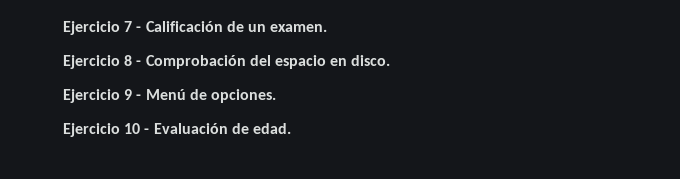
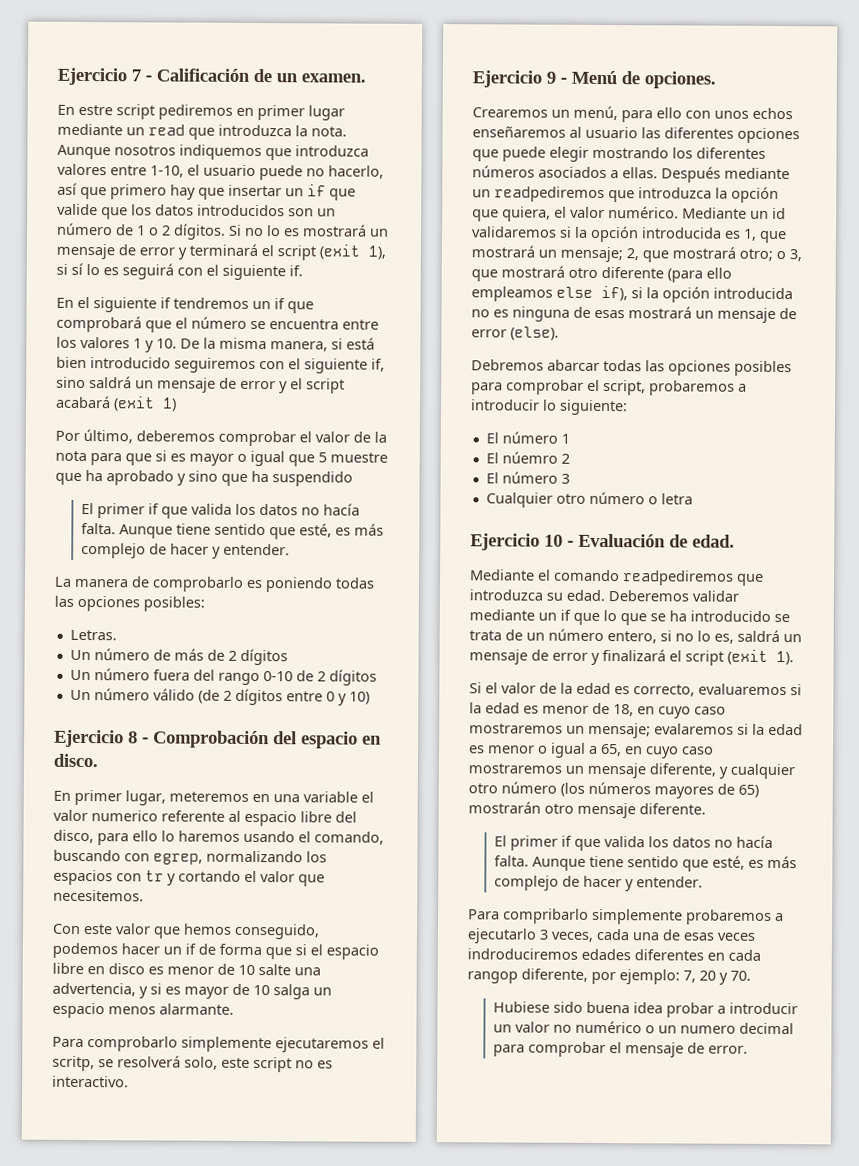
+ En estre script pediremos en primer lugar mediante un read que introduzca la nota. Aunque nosotros indiquemos que introduzca valores entre 1-10, el usuario puede no hacerlo, así que primero hay que insertar un if que valide que los datos introducidos son un número de 1 o 2 dígitos. Si no lo es mostrará un mensaje de error y terminará el script (exit 1), si sí lo es seguirá con el siguiente if.
+ En el siguiente if tendremos un if que comprobará que el número se encuentra entre los valores 1 y 10. De la misma manera, si está bien introducido seguiremos con el siguiente if, sino saldrá un mensaje de error y el script acabará (exit 1)
+ Por último, deberemos comprobar el valor de la nota para que si es mayor o igual que 5 muestre que ha aprobado y sino que ha suspendido
+ El primer if que valida los datos no hacía falta. Aunque tiene sentido que esté, es más complejo de hacer y entender.
+ La manera de comprobarlo es poniendo todas las opciones posibles:
+ Letras.
+ Un número de más de 2 dígitos
+ Un número fuera del rango 0-10 de 2 dígitos
+ Un número válido (de 2 dígitos entre 0 y 10)
+ En primer lugar, meteremos en una variable el valor numerico referente al espacio libre del disco, para ello lo haremos usando el comando, buscando con egrep, normalizando los espacios con tr y cortando el valor que necesitemos.
+ Con este valor que hemos conseguido, podemos hacer un if de forma que si el espacio libre en disco es menor de 10 salte una advertencia, y si es mayor de 10 salga un espacio menos alarmante.
+ Para comprobarlo simplemente ejecutaremos el scritp, se resolverá solo, este script no es interactivo.
+ Crearemos un menú, para ello con unos echos enseñaremos al usuario las diferentes opciones que puede elegir mostrando los diferentes números asociados a ellas. Después mediante un readpediremos que introduzca la opción que quiera, el valor numérico. Mediante un id validaremos si la opción introducida es 1, que mostrará un mensaje; 2, que mostrará otro; o 3, que mostrará otro diferente (para ello empleamos else if), si la opción introducida no es ninguna de esas mostrará un mensaje de error (else).
+ Debremos abarcar todas las opciones posibles para comprobar el script, probaremos a introducir lo siguiente:
+ El número 1
+ El núemro 2
+ El número 3
+ Cualquier otro número o letra
+ Mediante el comando readpediremos que introduzca su edad. Deberemos validar mediante un if que lo que se ha introducido se trata de un número entero, si no lo es, saldrá un mensaje de error y finalizará el script (exit 1).
+ Si el valor de la edad es correcto, evaluaremos si la edad es menor de 18, en cuyo caso mostraremos un mensaje; evalaremos si la edad es menor o igual a 65, en cuyo caso mostraremos un mensaje diferente, y cualquier otro número (los números mayores de 65) mostrarán otro mensaje diferente.
+ El primer if que valida los datos no hacía falta. Aunque tiene sentido que esté, es más complejo de hacer y entender.
+ Para compribarlo simplemente probaremos a ejecutarlo 3 veces, cada una de esas veces indroduciremos edades diferentes en cada rangop diferente, por ejemplo: 7, 20 y 70.
+ Hubiese sido buena idea probar a introducir un valor no numérico o un numero decimal para comprobar el mensaje de error.

